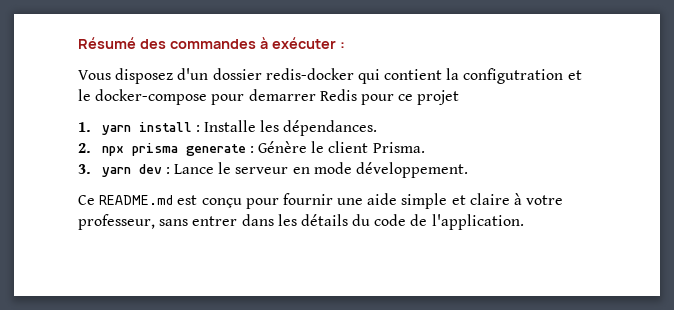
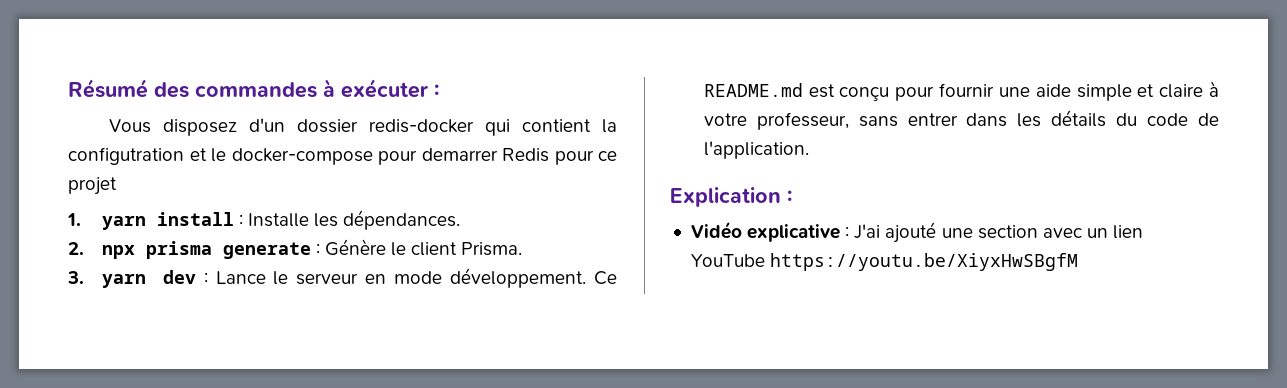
- 3. yarn dev : Lance le serveur en mode développement.
- Ce README.md est conçu pour fournir une aide simple et claire à votre professeur, sans entrer dans les détails du code de l'application.
+ 3. yarn dev : Lance le serveur en mode développement. Ce README.md est conçu pour fournir une aide simple et claire à votre professeur, sans entrer dans les détails du code de l'application.
+ Explication :
+ Vidéo explicative : J'ai ajouté une section avec un lien YouTube https://youtu.be/XiyxHwSBgfM

